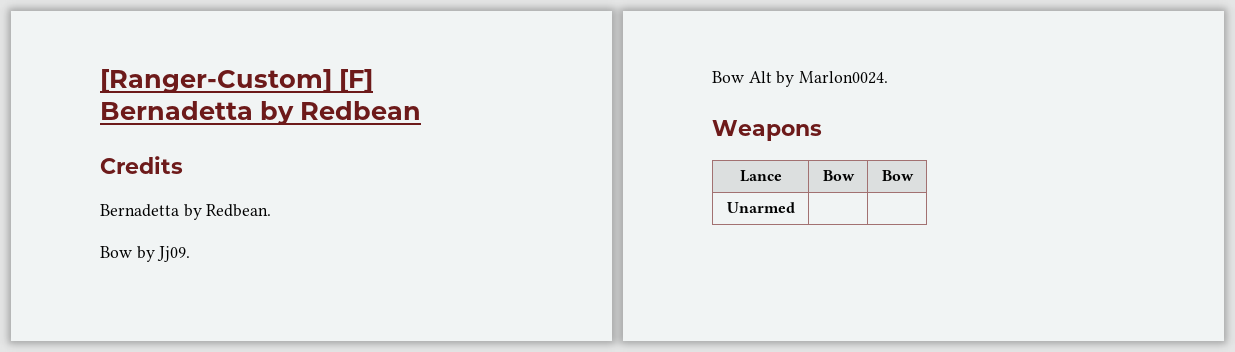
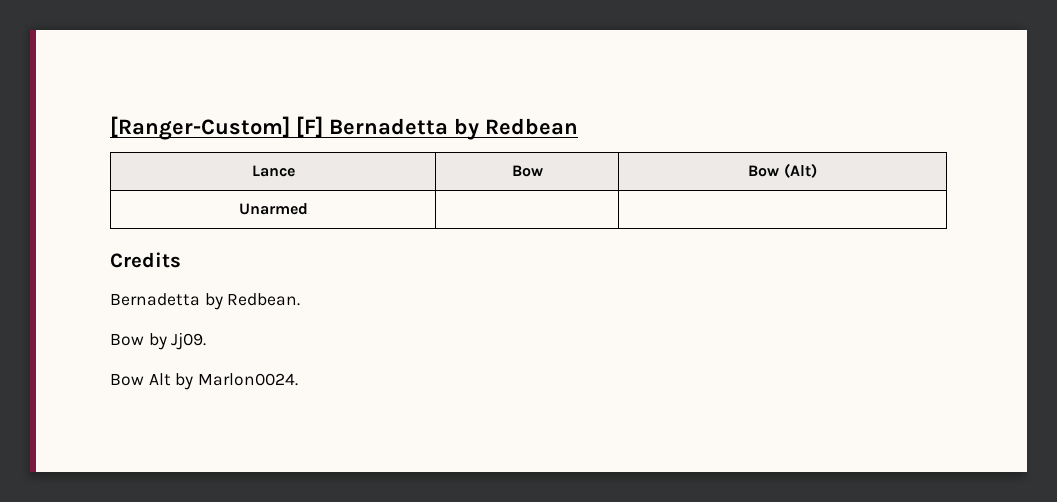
+ Lance | Bow | Bow (Alt)
+ Unarmed | |
- Weapons
- Lance | Bow | Bow
- Unarmed | |

